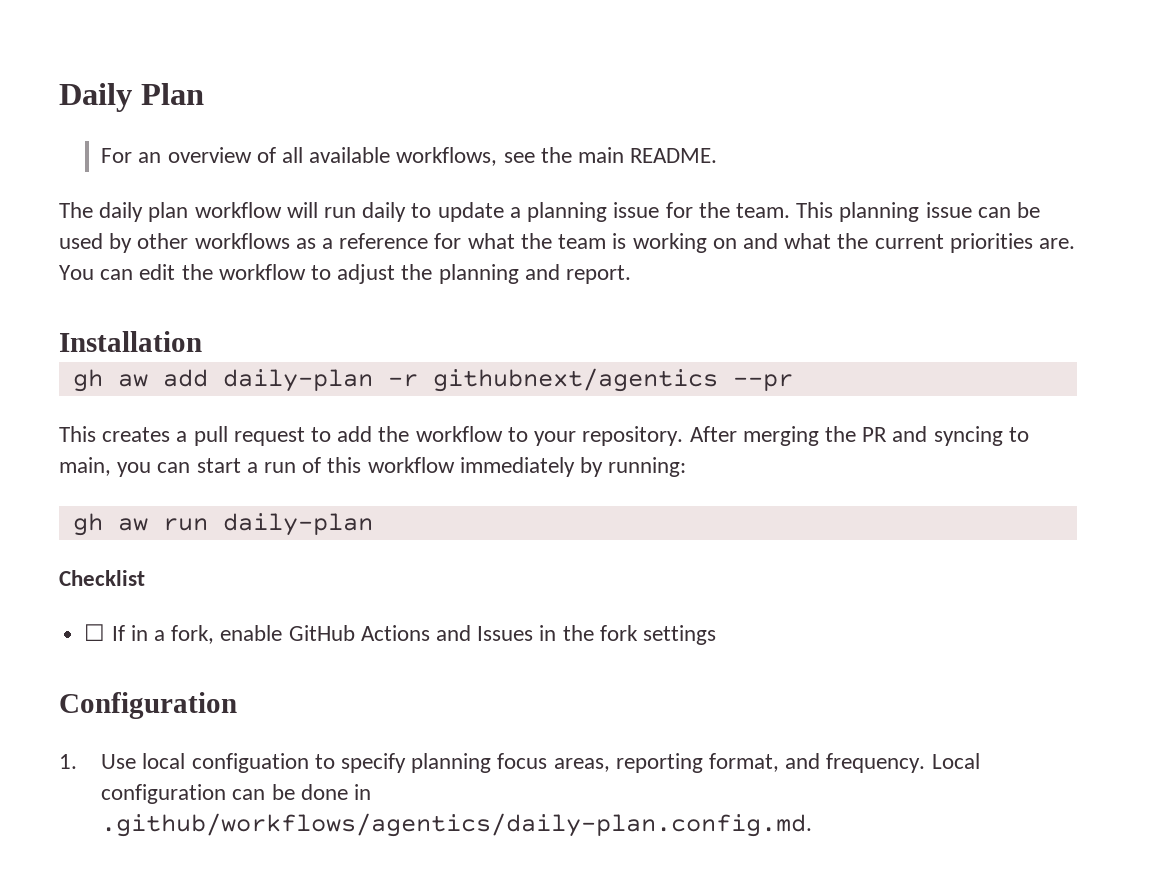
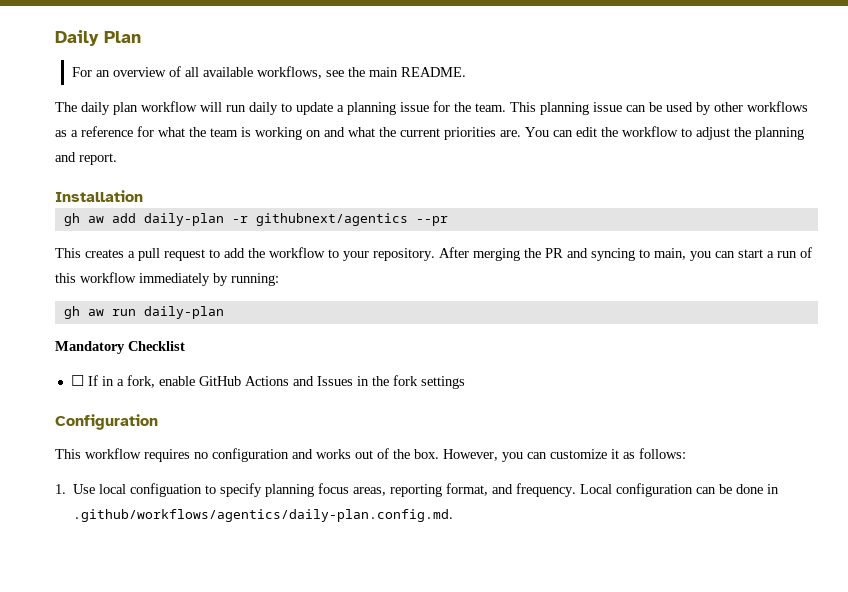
- Checklist
+ Mandatory Checklist
+ This workflow requires no configuration and works out of the box. However, you can customize it as follows:

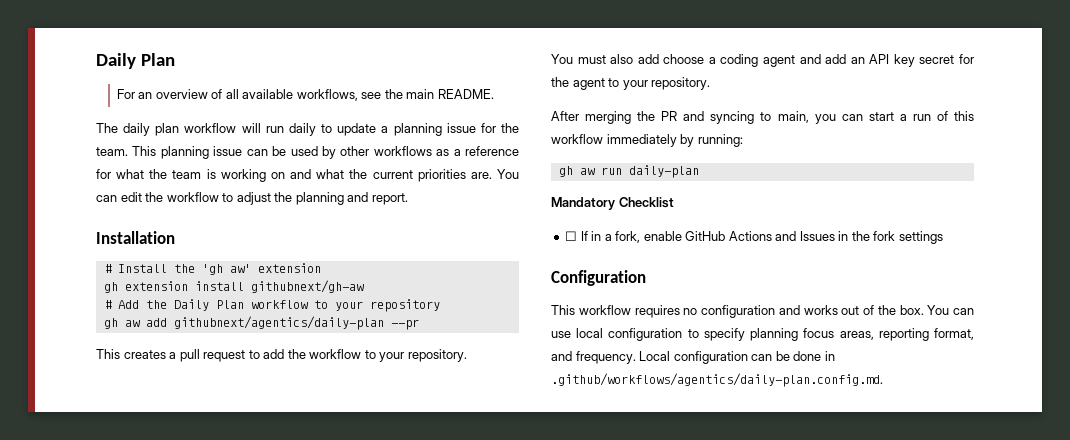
+ # Install the 'gh aw' extension
+ gh extension install githubnext/gh-aw
+ # Add the Daily Plan workflow to your repository
- gh aw add daily-plan -r githubnext/agentics --pr
+ gh aw add githubnext/agentics/daily-plan --pr
- This creates a pull request to add the workflow to your repository. After merging the PR and syncing to main, you can start a run of this workflow immediately by running:
+ This creates a pull request to add the workflow to your repository.
+ You must also add choose a coding agent and add an API key secret for the agent to your repository.
+ After merging the PR and syncing to main, you can start a run of this workflow immediately by running:
- However, you can customize it as follows:
- 1. Use local configuation to specify planning focus areas, reporting format, and frequency.
+ You can use local configuration to specify planning focus areas, reporting format, and frequency.

